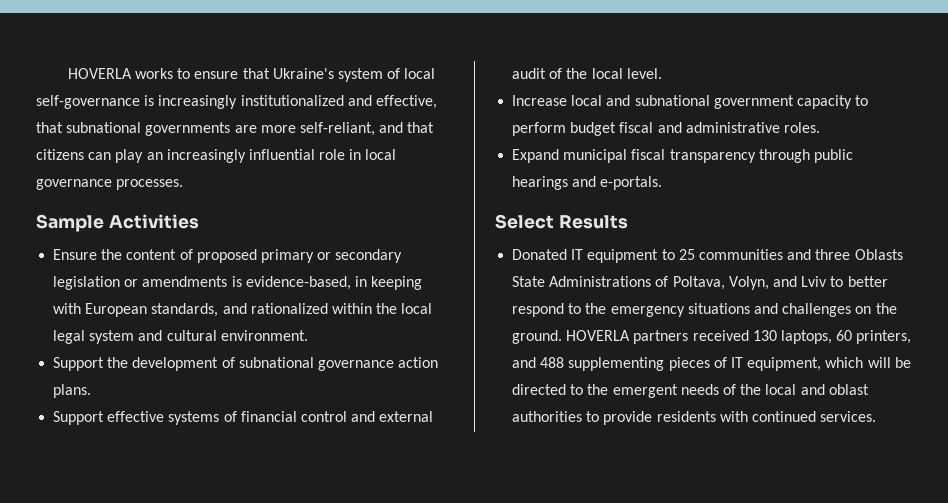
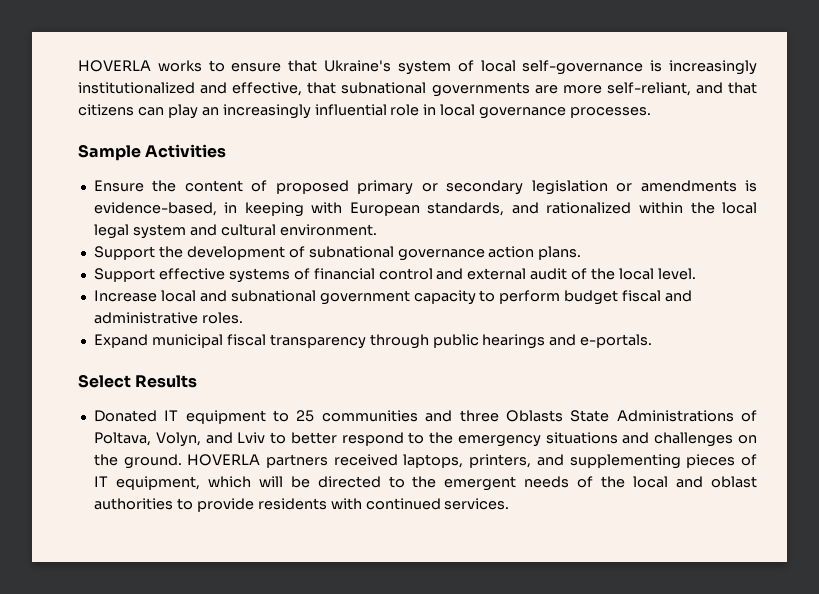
- HOVERLA partners received 130 laptops, 60 printers, and 488 supplementing pieces of IT equipment, which will be directed to the emergent needs of the local and oblast authorities to provide residents with continued services.
+ HOVERLA partners received laptops, printers, and supplementing pieces of IT equipment, which will be directed to the emergent needs of the local and oblast authorities to provide residents with continued services.

